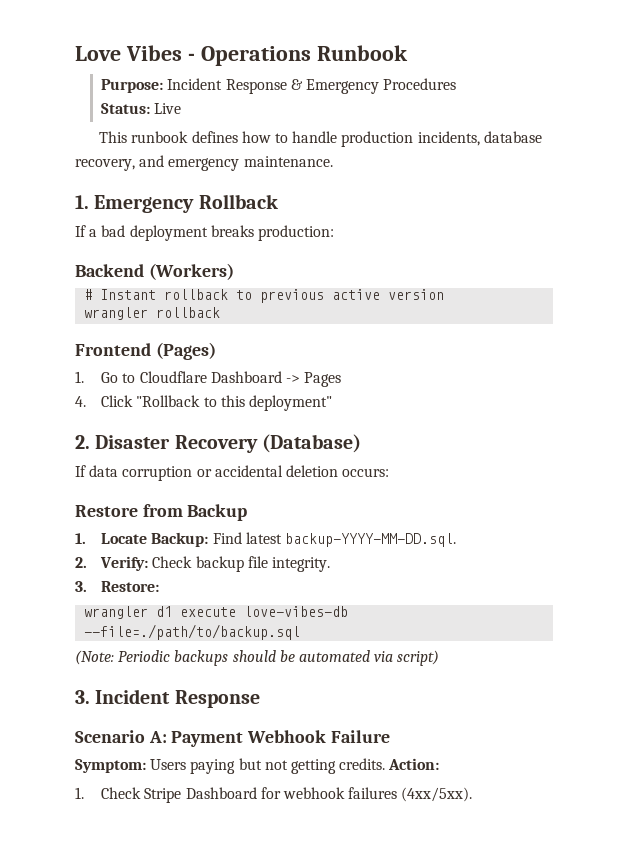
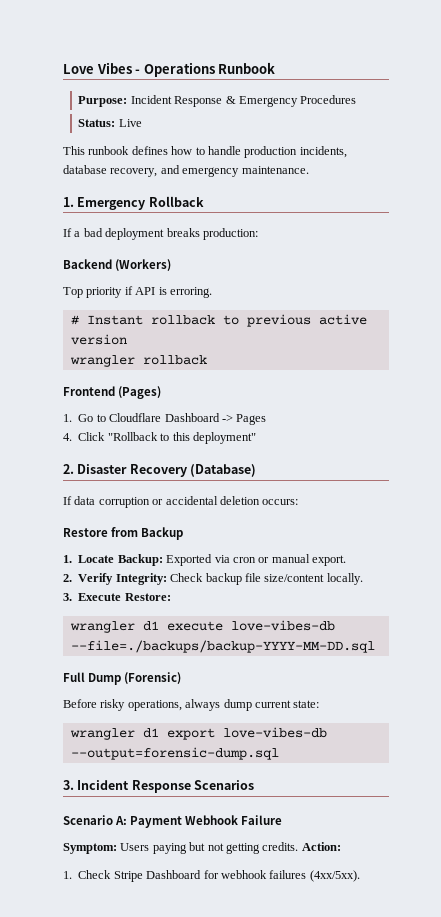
+ Top priority if API is erroring.
- 1. Locate Backup: Find latest backup-YYYY-MM-DD.sql.
- 2. Verify: Check backup file integrity.
- 3. Restore:
+ 1. Locate Backup: Exported via cron or manual export.
+ 2. Verify Integrity: Check backup file size/content locally.
+ 3. Execute Restore:
- wrangler d1 execute love-vibes-db --file=./path/to/backup.sql
- (Note: Periodic backups should be automated via script)
+ wrangler d1 execute love-vibes-db --file=./backups/backup-YYYY-MM-DD.sql
+ Full Dump (Forensic)
+ Before risky operations, always dump current state:
+ wrangler d1 export love-vibes-db --output=forensic-dump.sql
- 3. Incident Response
+ 3. Incident Response Scenarios

